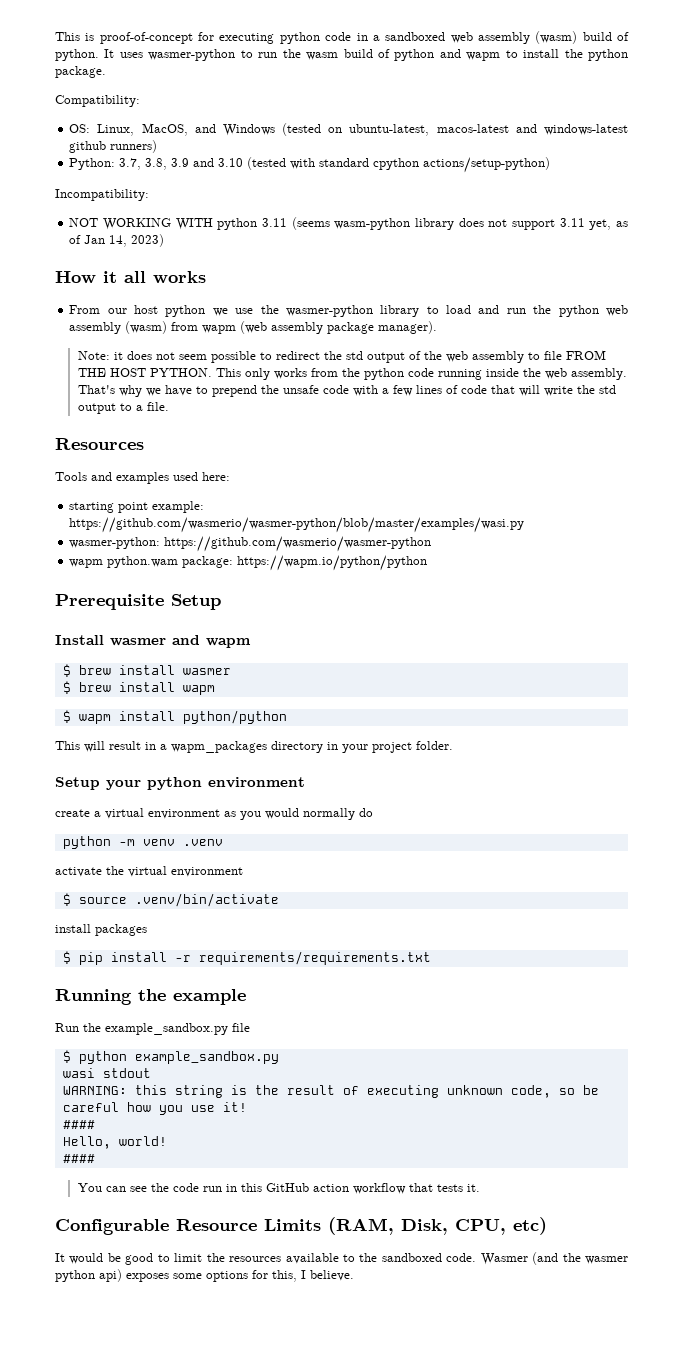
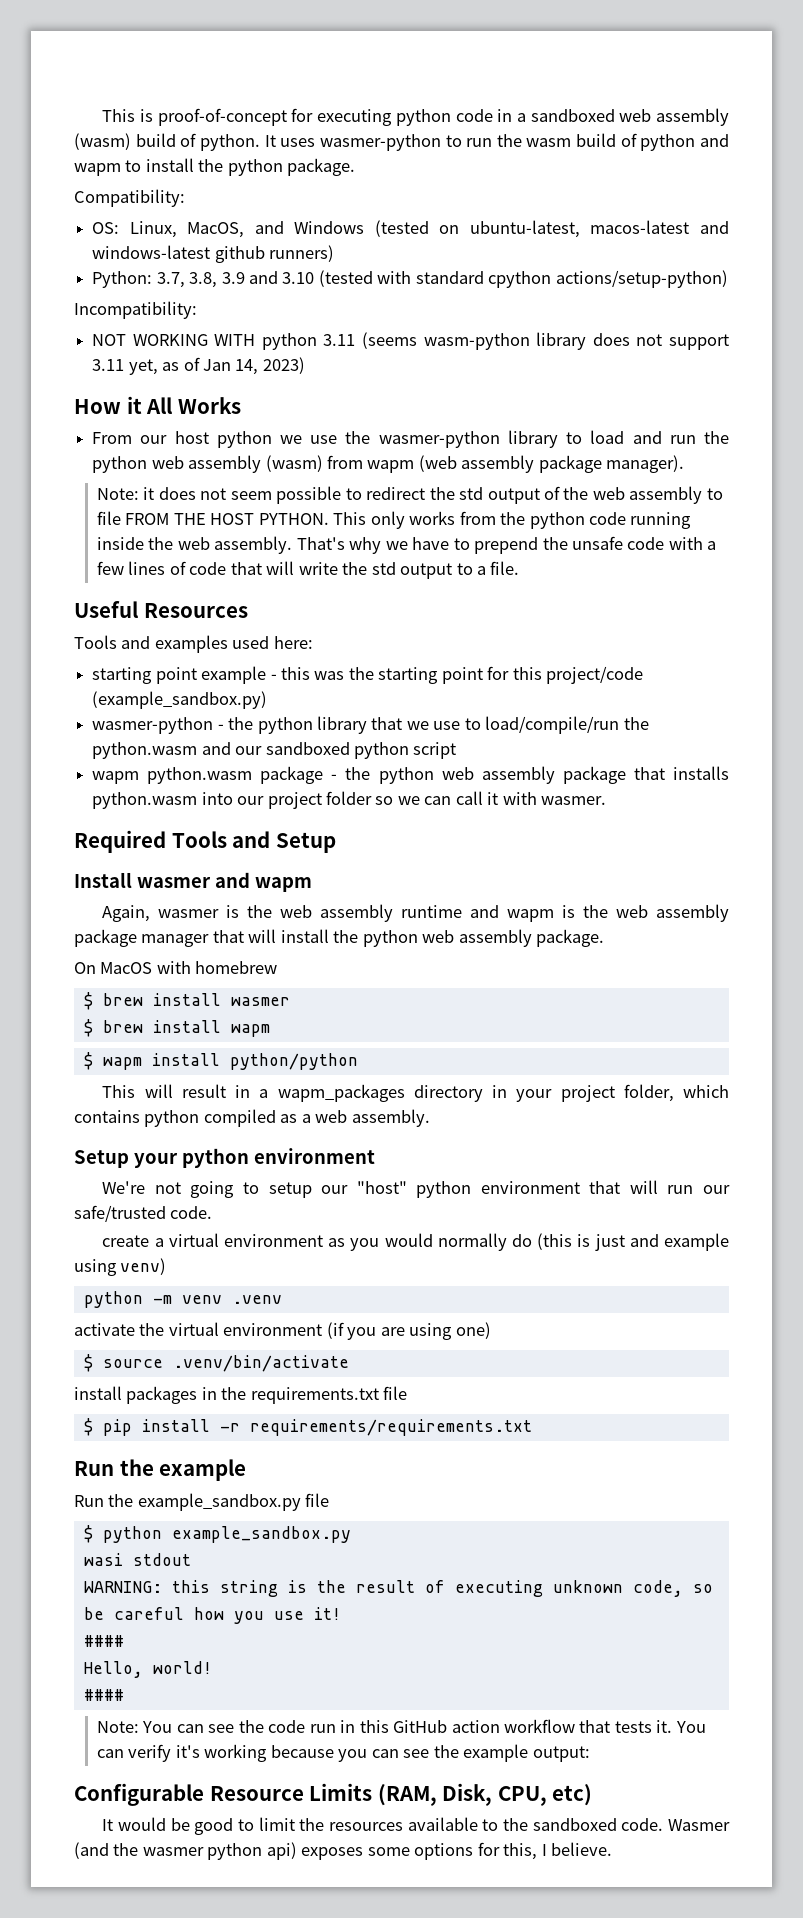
- How it all works
+ How it All Works
- Resources
+ Useful Resources
- starting point example: https://github.com/wasmerio/wasmer-python/blob/master/examples/wasi.py
- wasmer-python: https://github.com/wasmerio/wasmer-python
- wapm python.wam package: https://wapm.io/python/python
- Prerequisite Setup
+ starting point example - this was the starting point for this project/code (example_sandbox.py)
+ wasmer-python - the python library that we use to load/compile/run the python.wasm and our sandboxed python script
+ wapm python.wasm package - the python web assembly package that installs python.wasm into our project folder so we can call it with wasmer.
+ Required Tools and Setup
+ Again, wasmer is the web assembly runtime and wapm is the web assembly package manager that will install the python web assembly package.
+ On MacOS with homebrew
- This will result in a wapm_packages directory in your project folder.
+ This will result in a wapm_packages directory in your project folder, which contains python compiled as a web assembly.
  Setup your python environment
+ We're not going to setup our "host" python environment that will run our safe/trusted code.
- create a virtual environment as you would normally do
+ create a virtual environment as you would normally do (this is just and example using venv)
- activate the virtual environment
+ activate the virtual environment (if you are using one)
- install packages
+ install packages in the requirements.txt file
- Running the example
+ Run the example
- You can see the code run in this GitHub action workflow that tests it.
+ Note: You can see the code run in this GitHub action workflow that tests it. You can verify it's working because you can see the example output:

